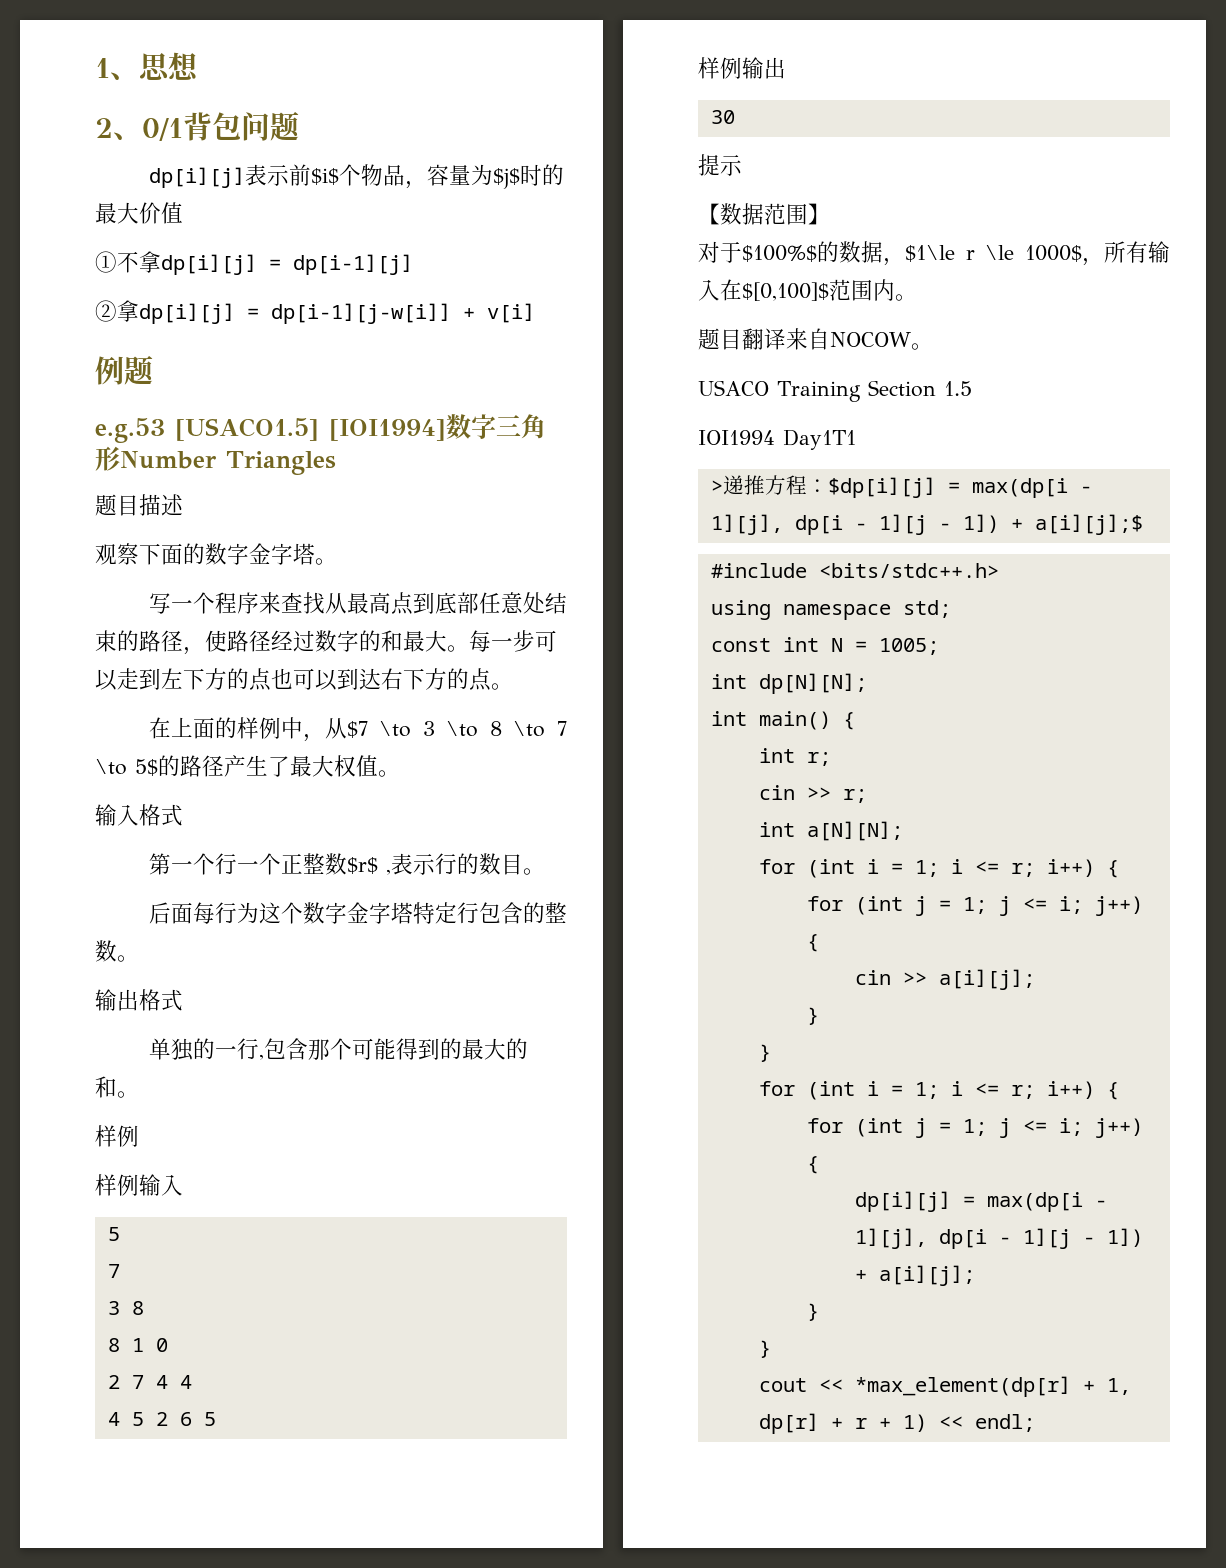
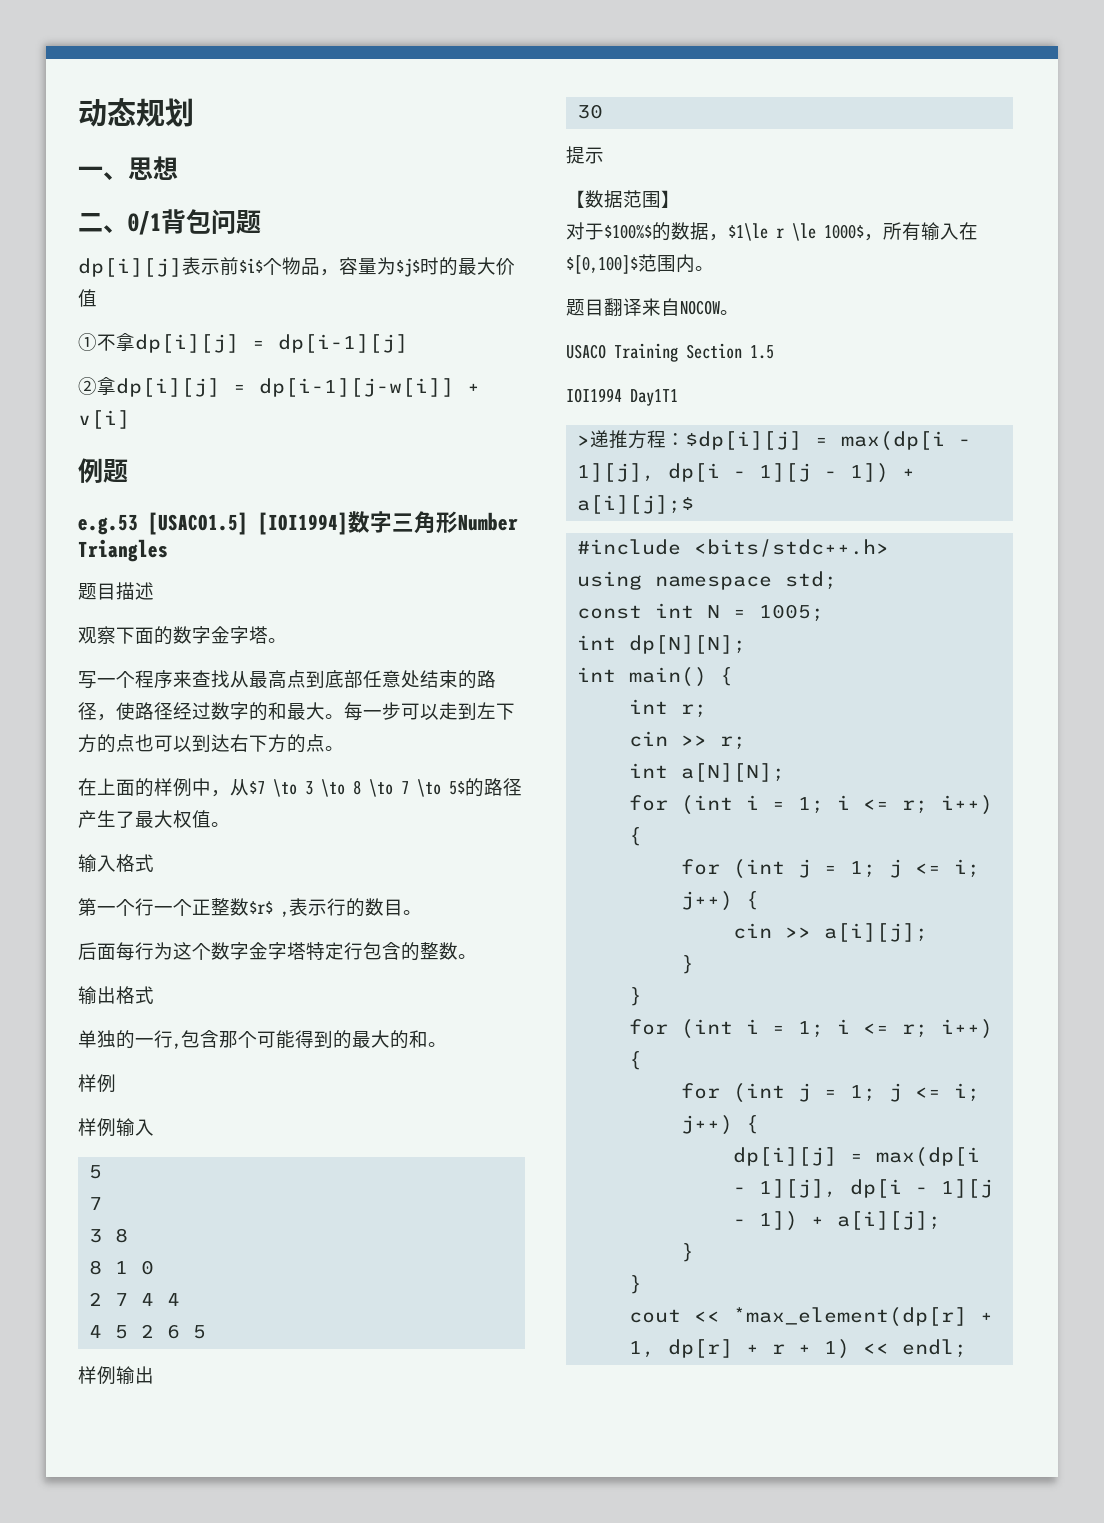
- 1、思想
+ 动态规划
+ 一、思想
- 2、0/1背包问题
+ 二、0/1背包问题

